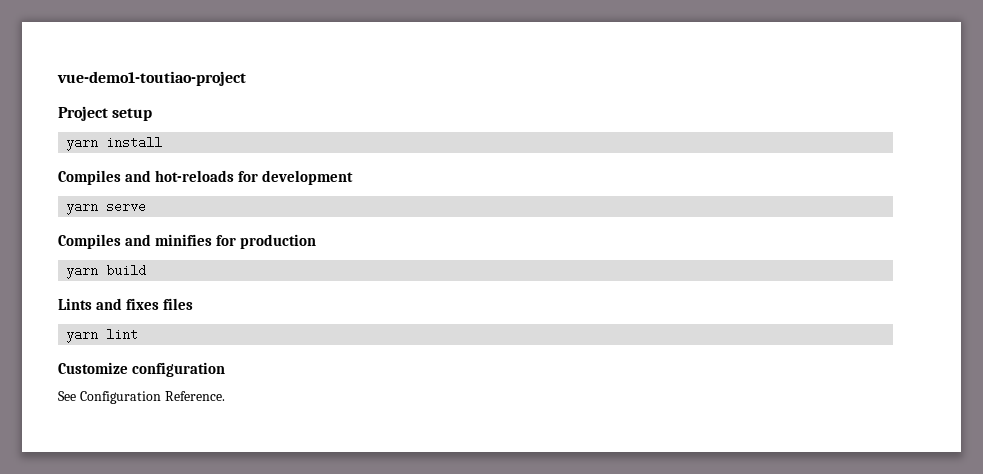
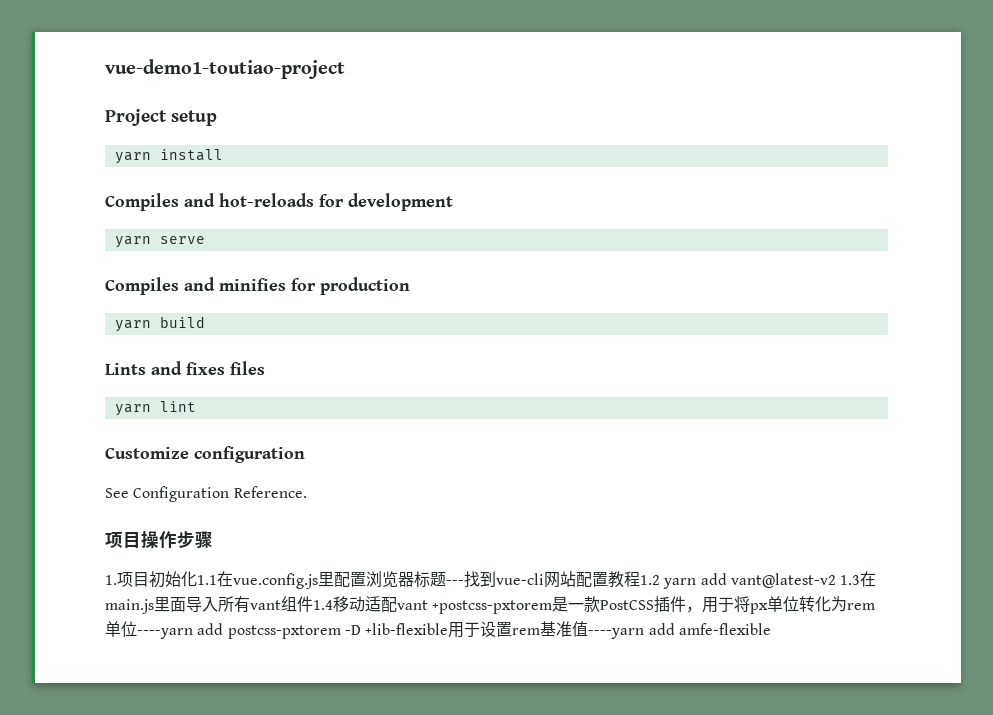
+ 项目操作步骤
+ 1.项目初始化1.1在vue.config.js里配置浏览器标题---找到vue-cli网站配置教程1.2 yarn add vant@latest-v2 1.3在main.js里面导入所有vant组件1.4移动适配vant +postcss-pxtorem是一款PostCSS插件，用于将px单位转化为rem单位----yarn add postcss-pxtorem -D +lib-flexible用于设置rem基准值----yarn add amfe-flexible

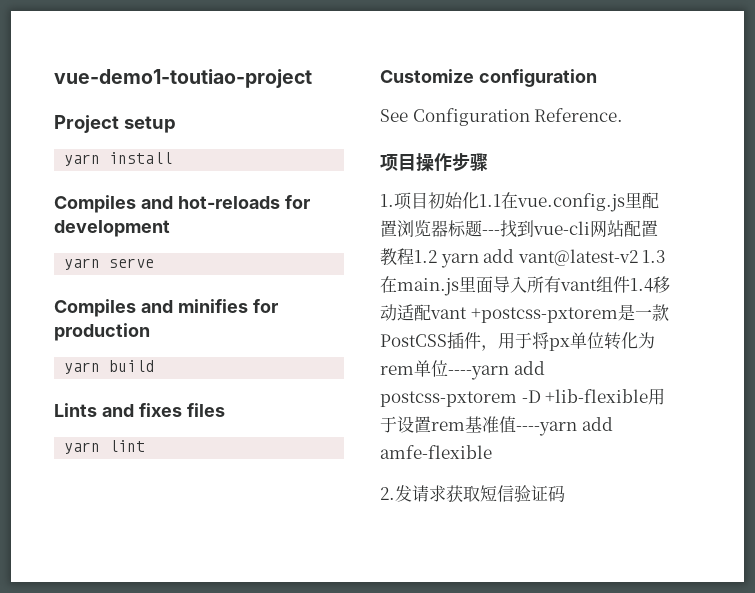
+ 2.发请求获取短信验证码

